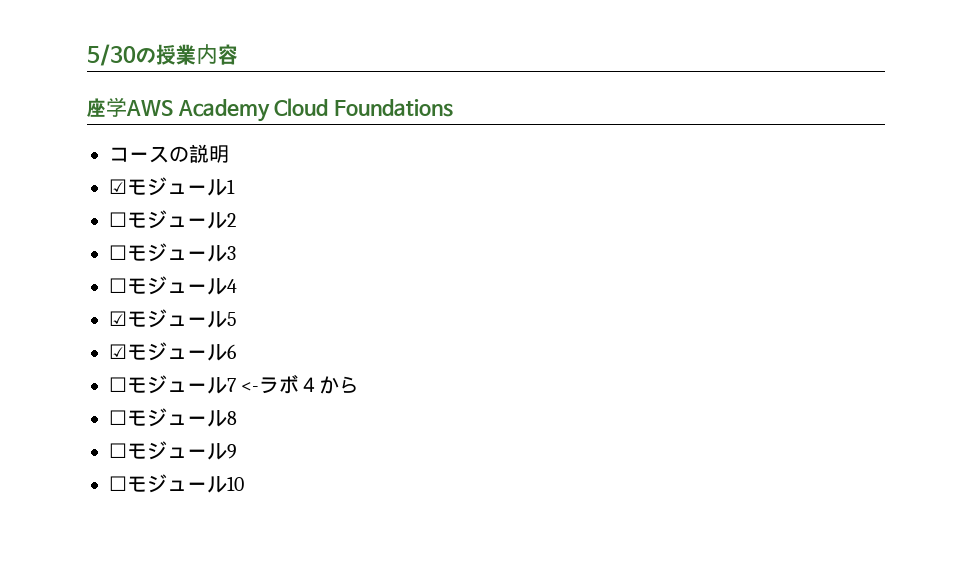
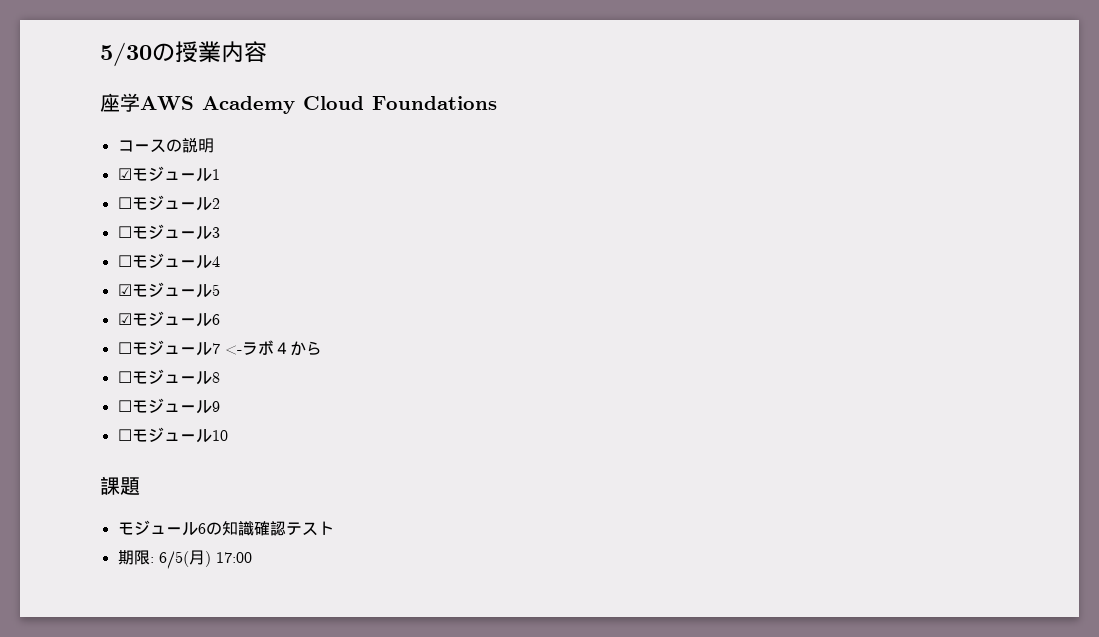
+ 課題
+ モジュール6の知識確認テスト
+ 期限: 6/5(月) 17:00

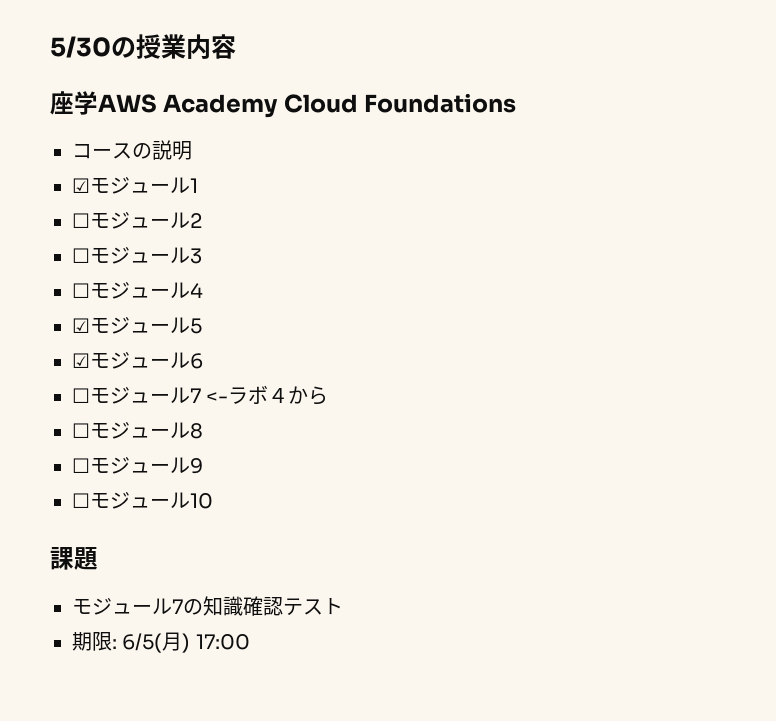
- モジュール6の知識確認テスト
+ モジュール7の知識確認テスト

